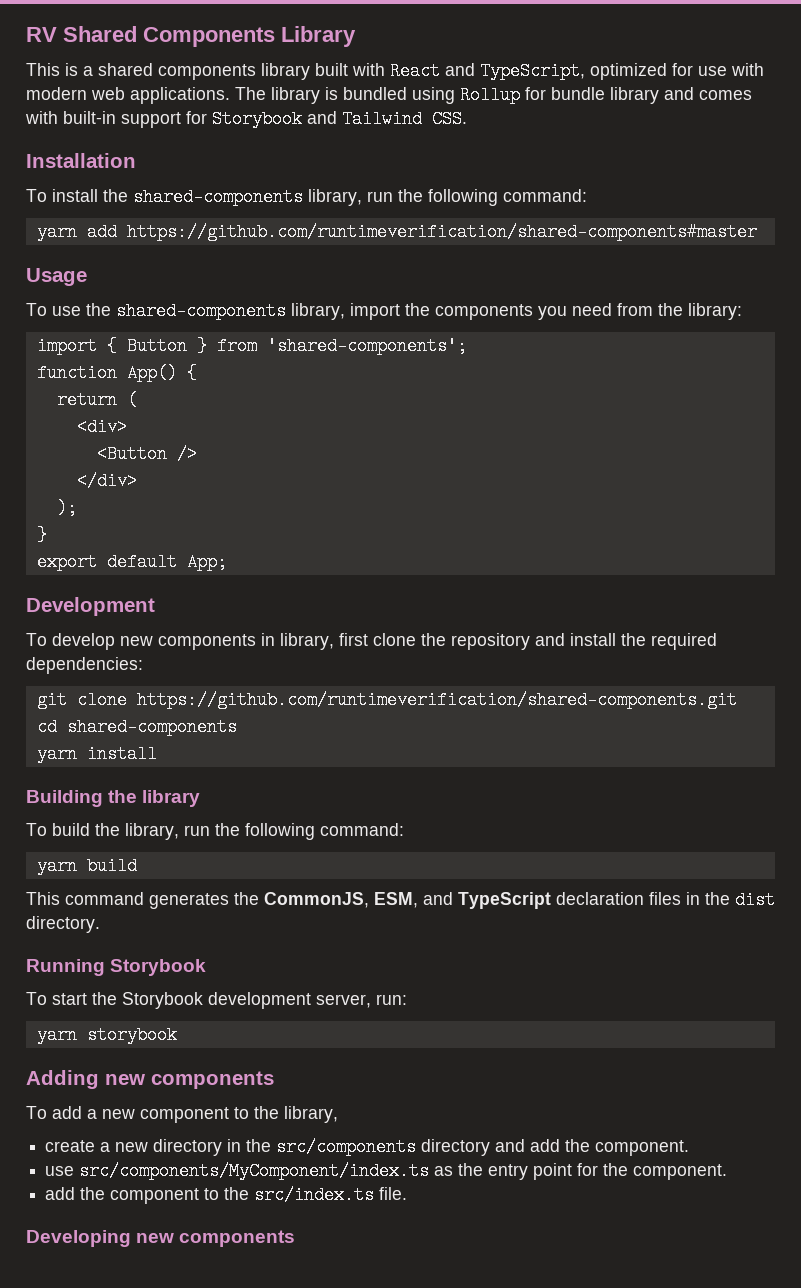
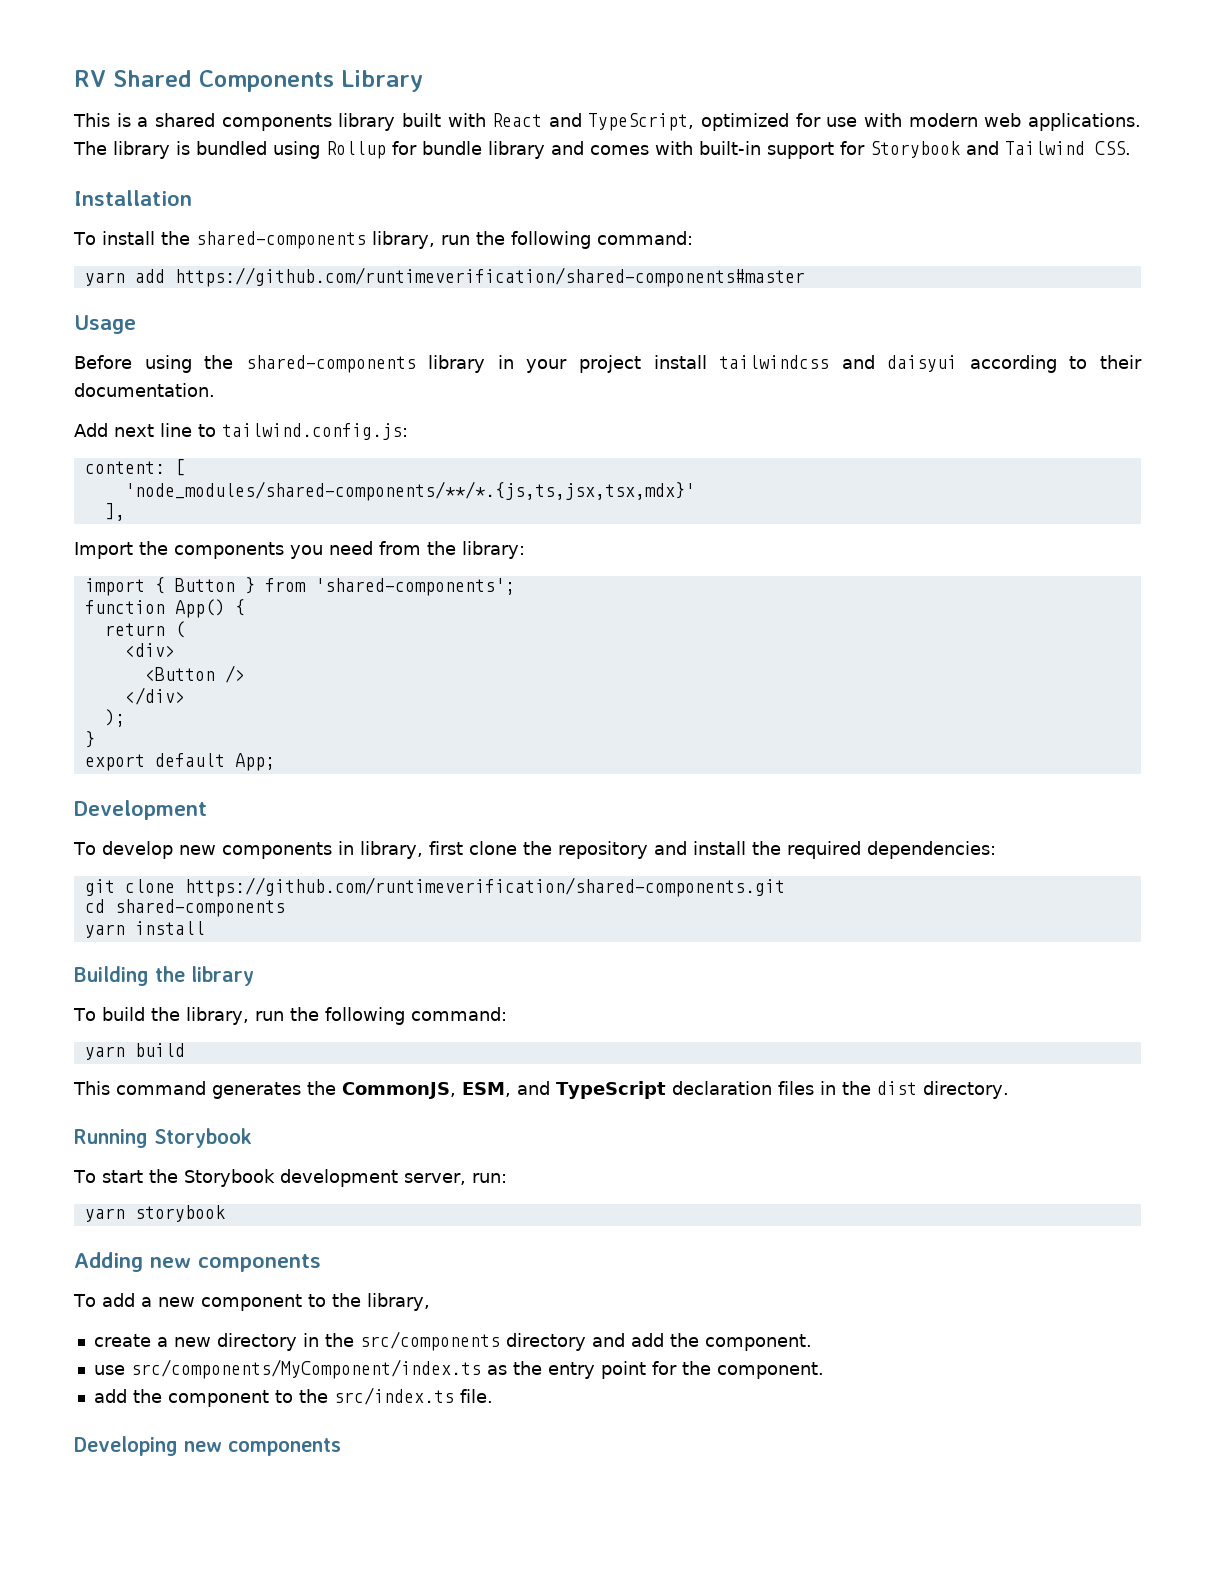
- To use the shared-components library, import the components you need from the library:
+ Before using the shared-components library in your project install tailwindcss and daisyui according to their documentation.
+ Add next line to tailwind.config.js:
+ content: [
+ 'node_modules/shared-components/**/*.{js,ts,jsx,tsx,mdx}'
+ ],
+ Import the components you need from the library:

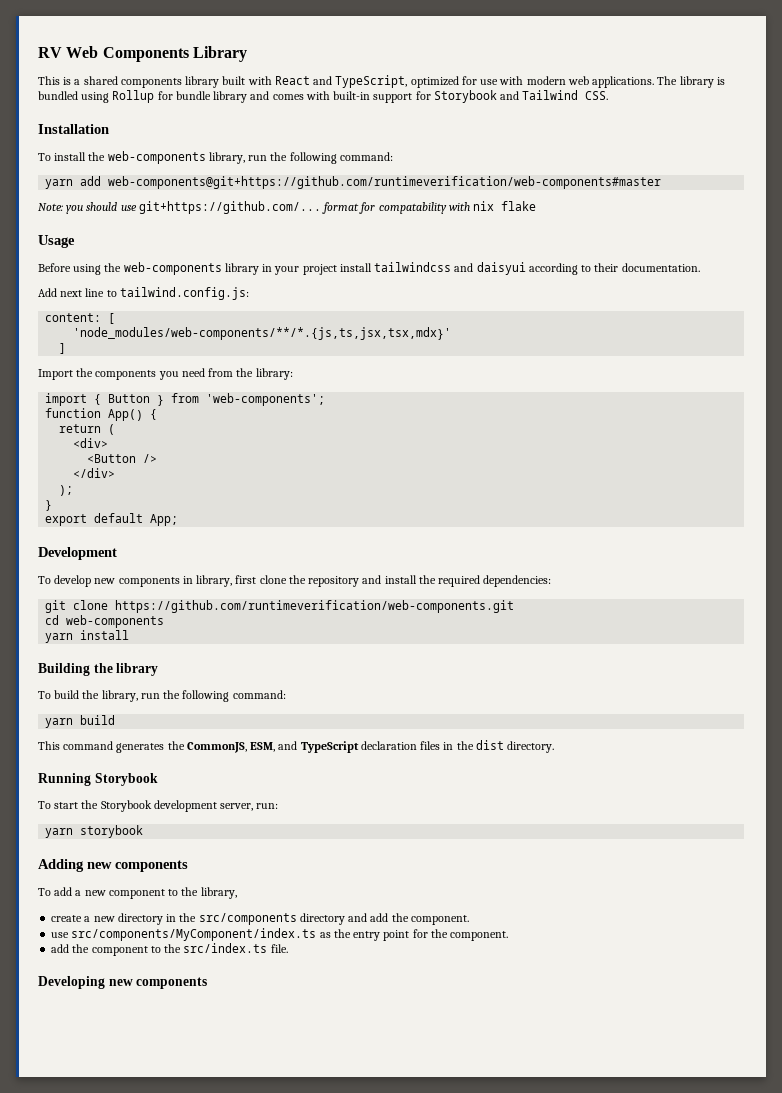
- RV Shared Components Library
+ RV Web Components Library
- To install the shared-components library, run the following command:
+ To install the web-components library, run the following command:
- yarn add https://github.com/runtimeverification/shared-components#master
+ yarn add web-components@git+https://github.com/runtimeverification/web-components#master
+ Note: you should use git+https://github.com/... format for compatability with nix flake
- Before using the shared-components library in your project install tailwindcss and daisyui according to their documentation.
+ Before using the web-components library in your project install tailwindcss and daisyui according to their documentation.
- 'node_modules/shared-components/**/*.{js,ts,jsx,tsx,mdx}'
- ],
+ 'node_modules/web-components/**/*.{js,ts,jsx,tsx,mdx}'
+ ]
- import { Button } from 'shared-components';
+ import { Button } from 'web-components';
- git clone https://github.com/runtimeverification/shared-components.git
+ git clone https://github.com/runtimeverification/web-components.git
- cd shared-components
+ cd web-components

